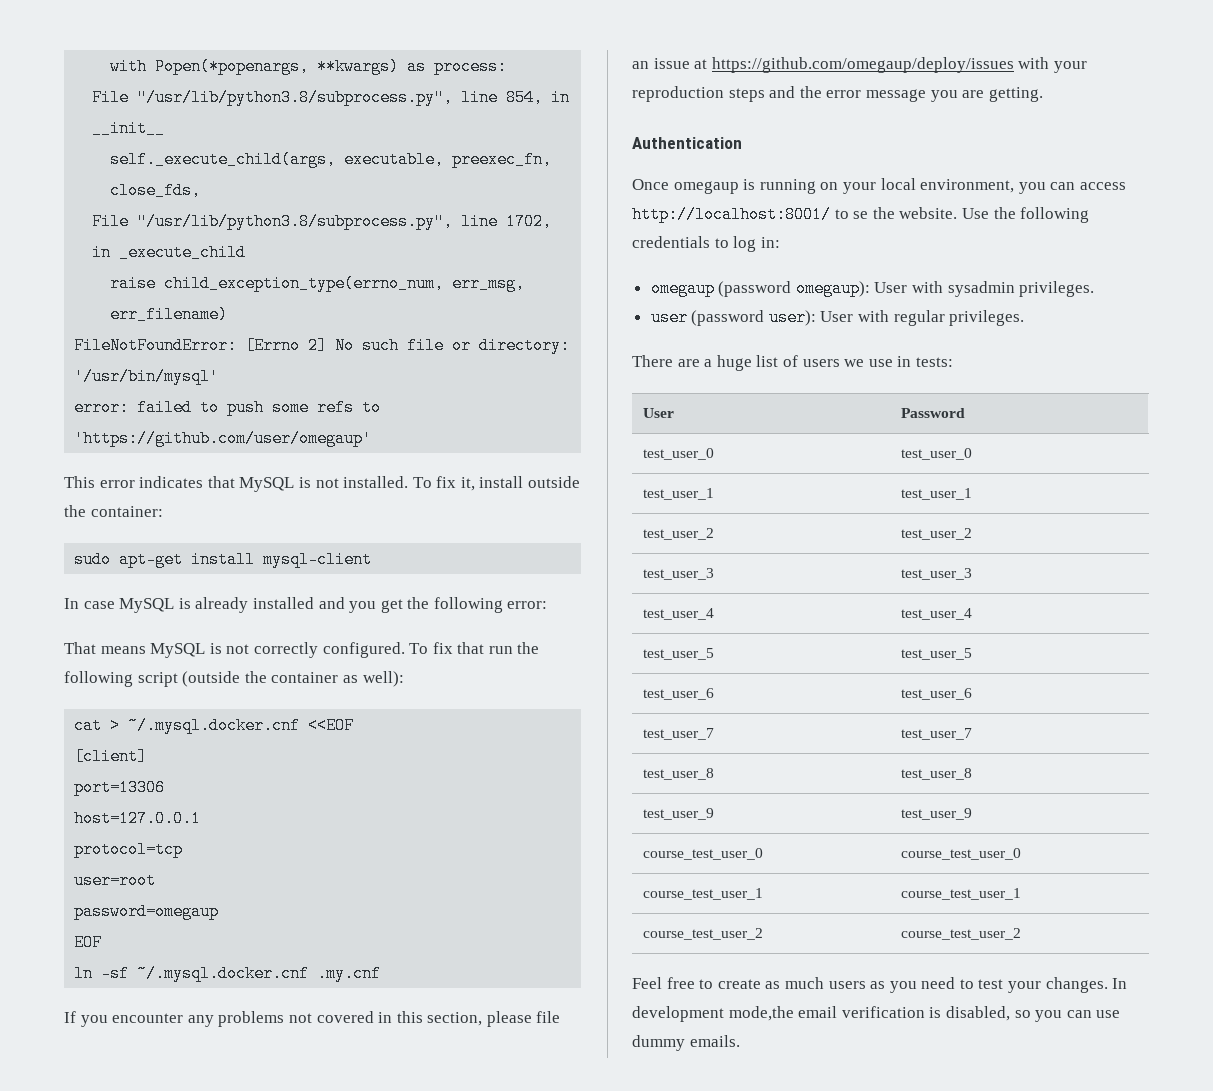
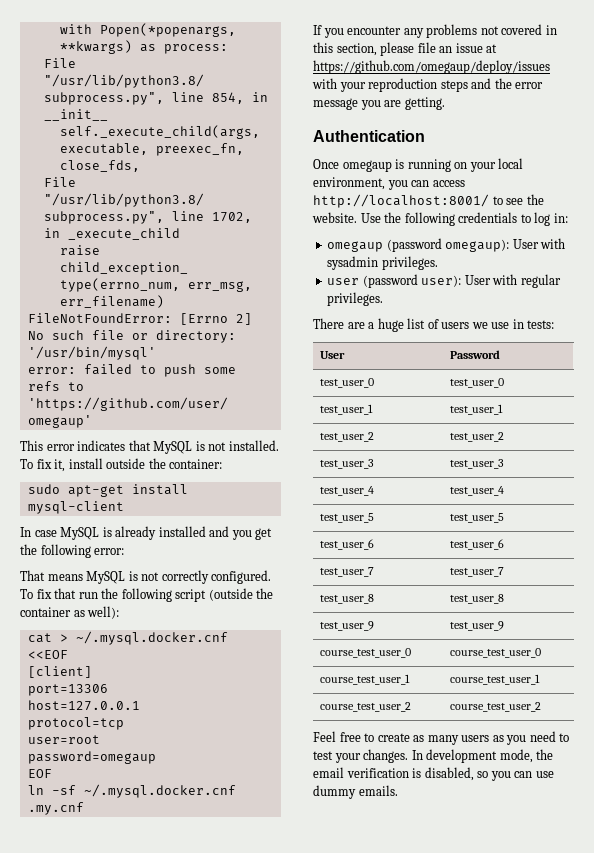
- Once omegaup is running on your local environment, you can access http://localhost:8001/ to se the website.
+ Once omegaup is running on your local environment, you can access http://localhost:8001/ to see the website.
- Feel free to create as much users as you need to test your changes.
+ Feel free to create as many users as you need to test your changes.
- In development mode,the email verification is disabled, so you can use dummy emails.
+ In development mode, the email verification is disabled, so you can use dummy emails.

